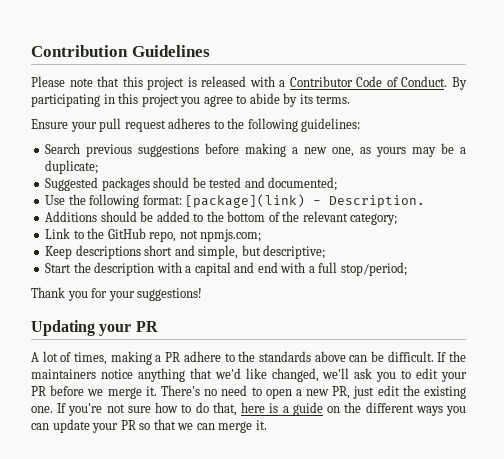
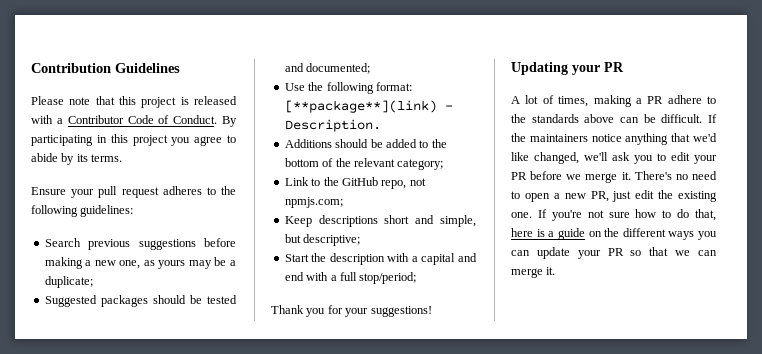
- Use the following format: [package](link) - Description.
+ Use the following format: [**package**](link) - Description.

